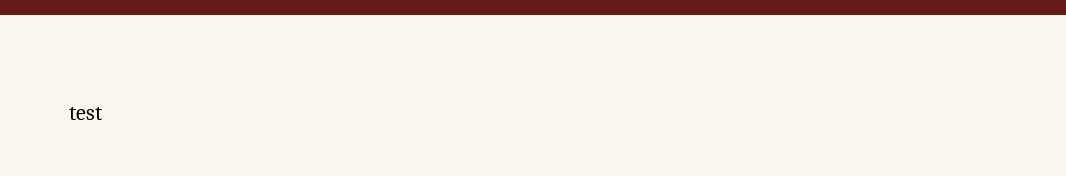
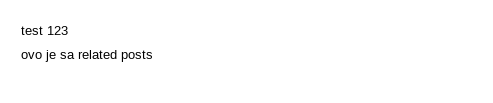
- test
+ test 123
+ ovo je sa related posts

